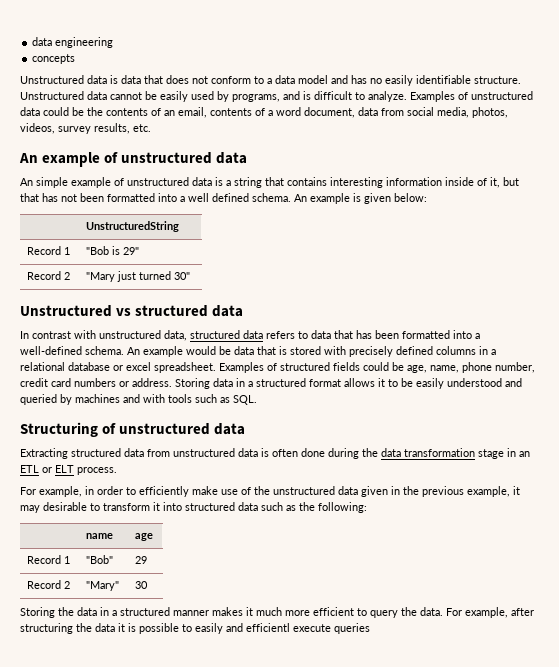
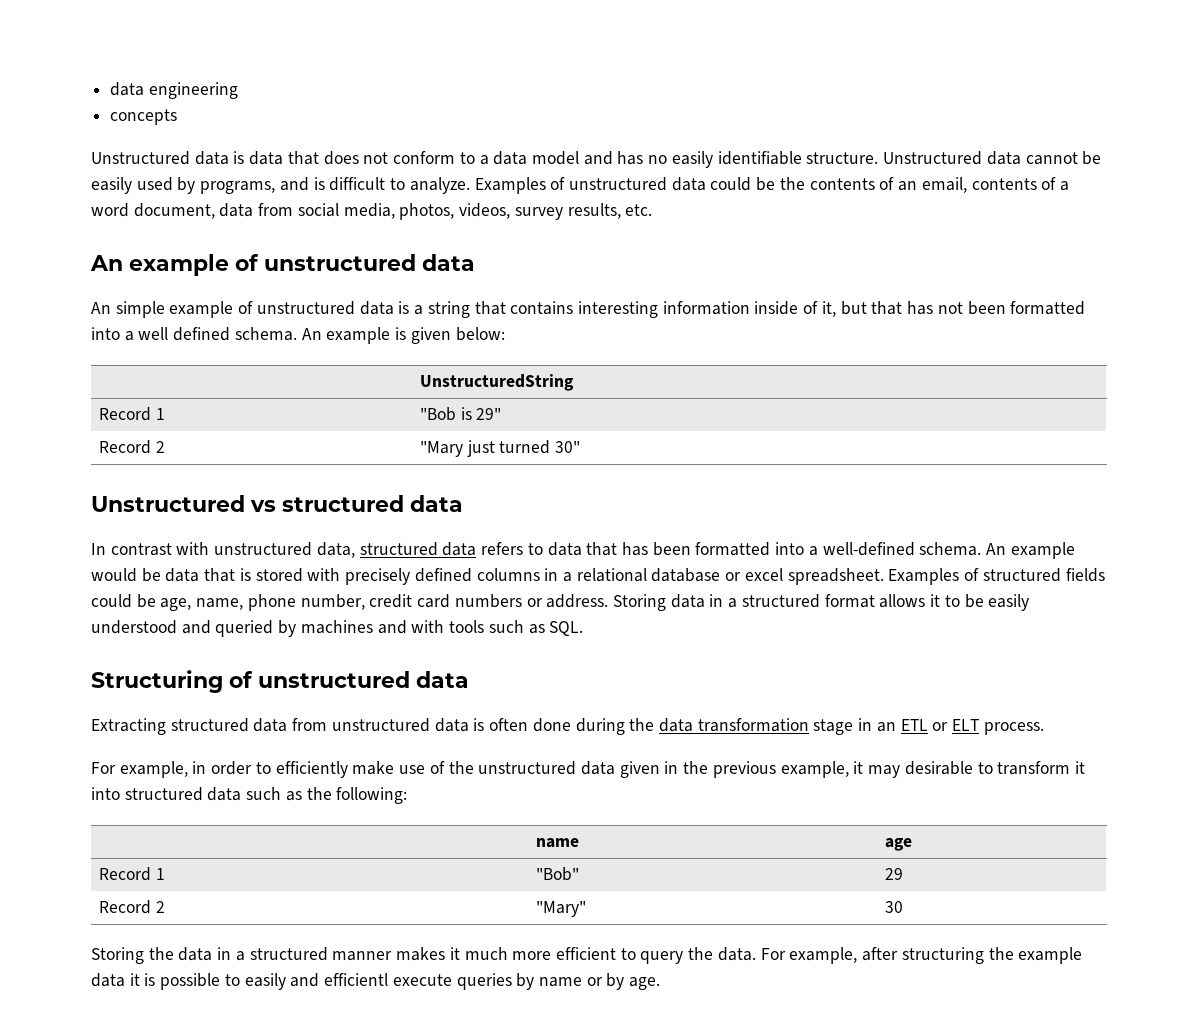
- For example, after structuring the data it is possible to easily and efficientl execute queries
+ For example, after structuring the example data it is possible to easily and efficientl execute queries by name or by age.

